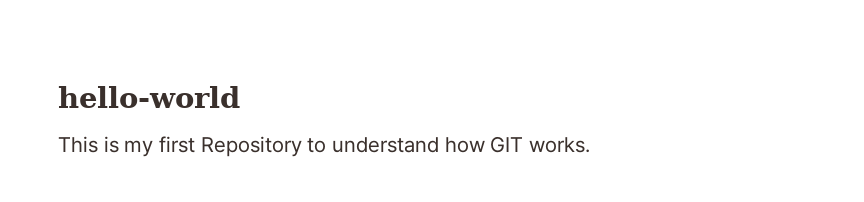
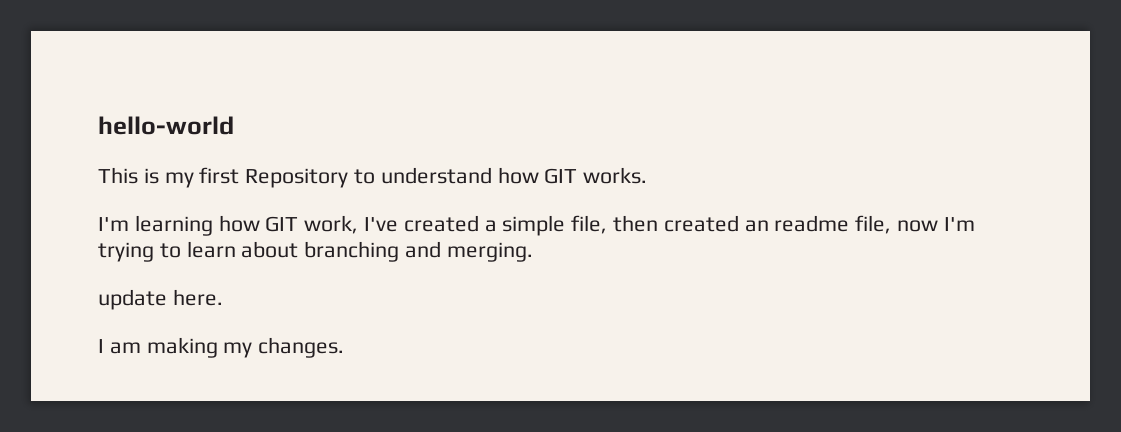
+ I'm learning how GIT work, I've created a simple file, then created an readme file, now I'm trying to learn about branching and merging.
+ update here.
+ I am making my changes.

